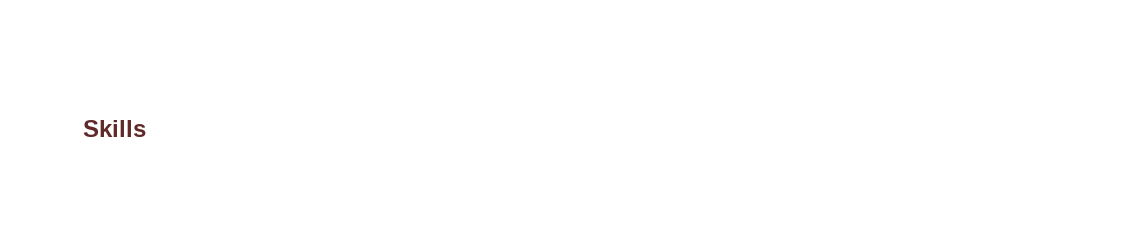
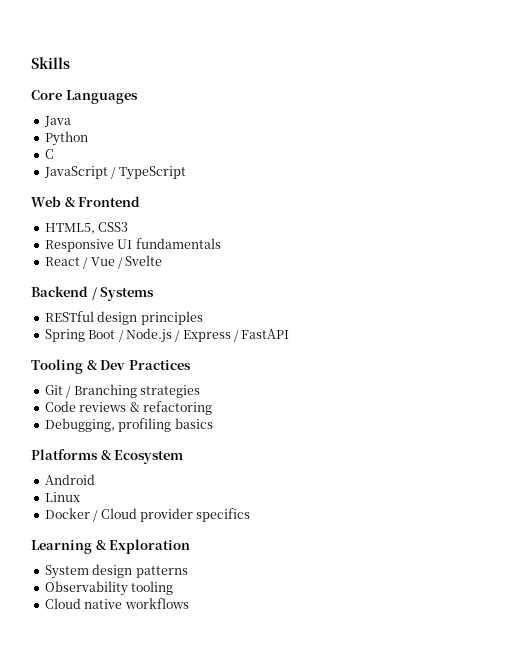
+ Core Languages
+ Java
+ Python
+ C
+ JavaScript / TypeScript
+ Web & Frontend
+ HTML5, CSS3
+ Responsive UI fundamentals
+ React / Vue / Svelte
+ Backend / Systems
+ RESTful design principles
+ Spring Boot / Node.js / Express / FastAPI
+ Tooling & Dev Practices
+ Git / Branching strategies
+ Code reviews & refactoring
+ Debugging, profiling basics
+ Platforms & Ecosystem
+ Android
+ Linux
+ Docker / Cloud provider specifics
+ Learning & Exploration
+ System design patterns
+ Observability tooling
+ Cloud native workflows

